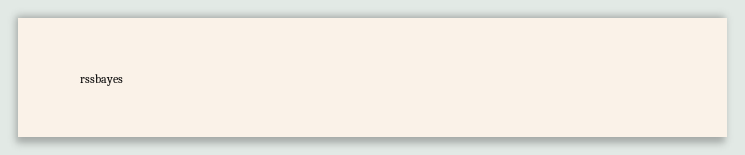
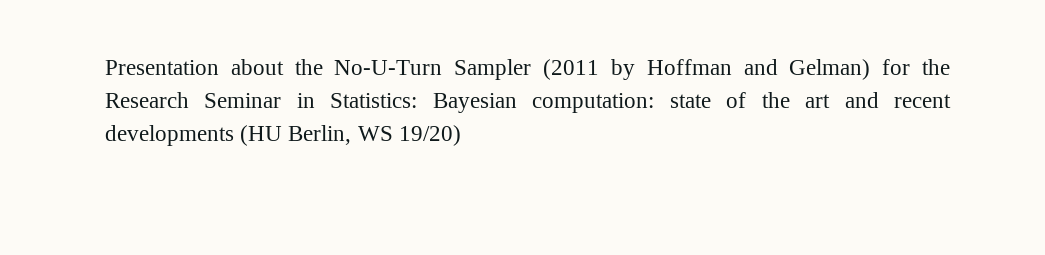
- rssbayes
+ Presentation about the No-U-Turn Sampler (2011 by Hoffman and Gelman) for the Research Seminar in Statistics: Bayesian computation: state of the art and recent developments (HU Berlin, WS 19/20)

